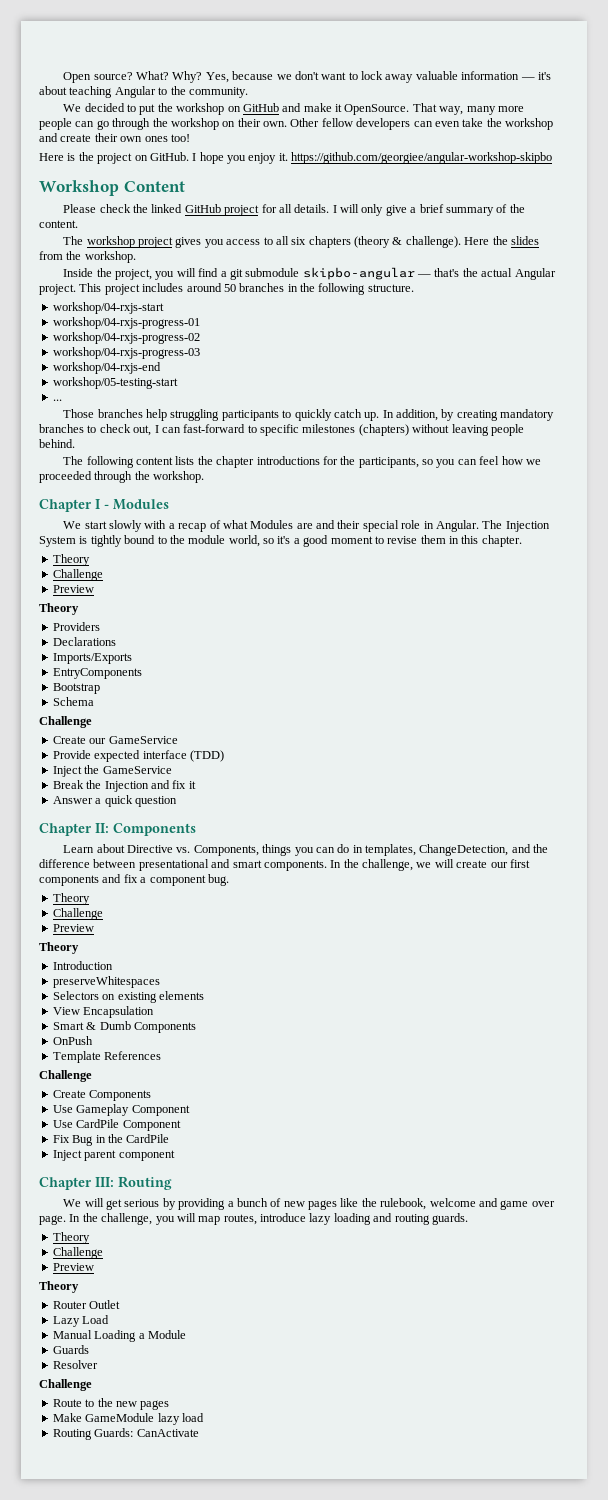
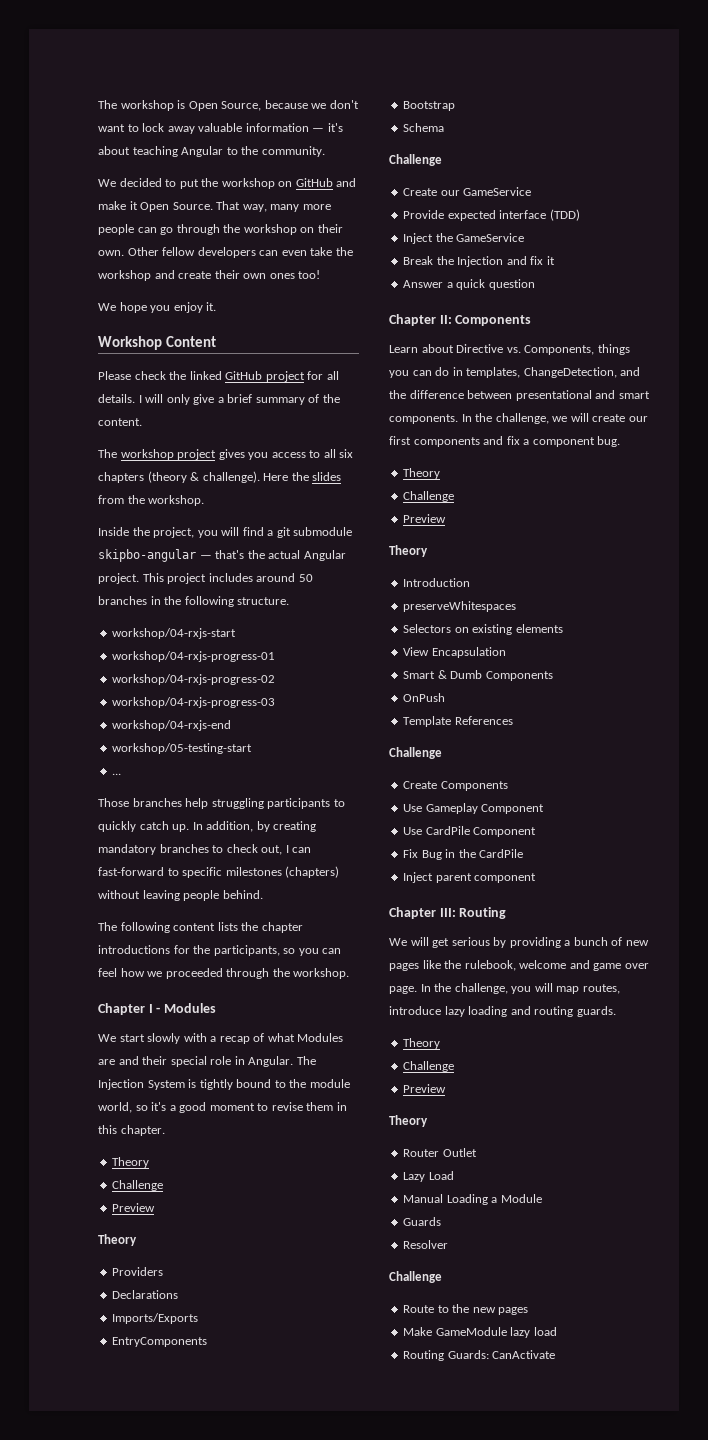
- Open source? What? Why? Yes, because we don't want to lock away valuable information — it's about teaching Angular to the community.
+ The workshop is Open Source, because we don't want to lock away valuable information — it's about teaching Angular to the community.
- We decided to put the workshop on GitHub and make it OpenSource.
+ We decided to put the workshop on GitHub and make it Open Source.
- Here is the project on GitHub. I hope you enjoy it. https://github.com/georgiee/angular-workshop-skipbo
+ We hope you enjoy it.

